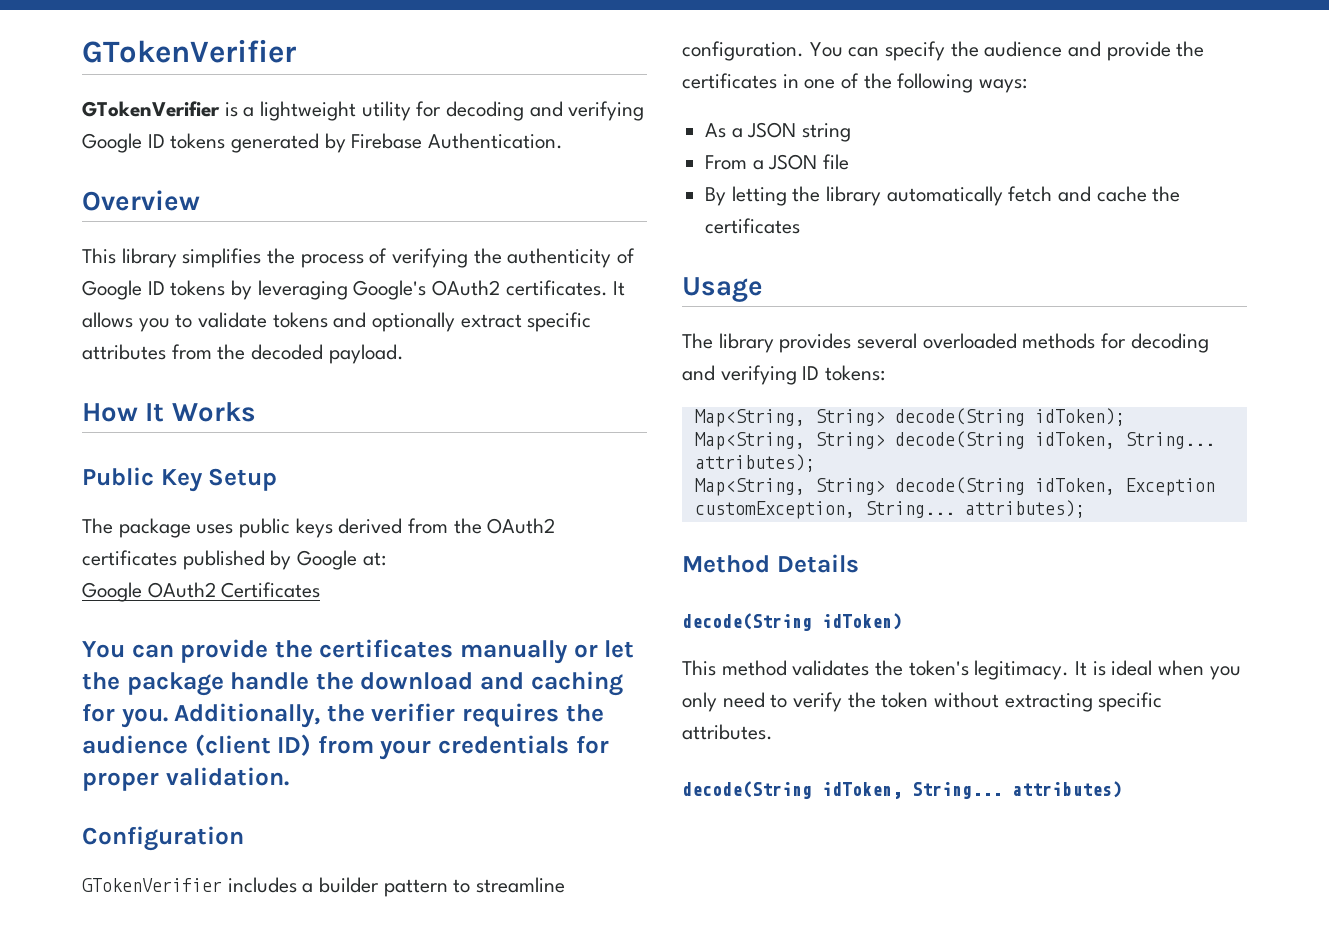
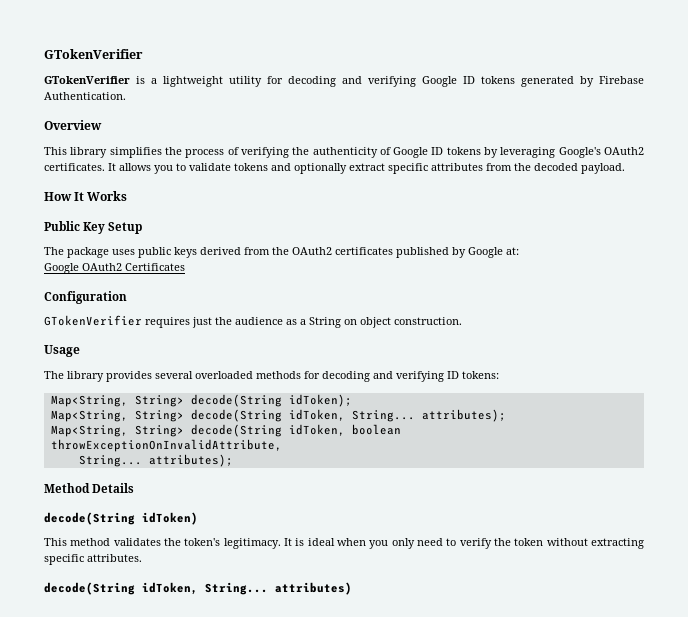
- You can provide the certificates manually or let the package handle the download and caching for you. Additionally, the verifier requires the audience (client ID) from your credentials for proper validation.
  Configuration
- GTokenVerifier includes a builder pattern to streamline configuration. You can specify the audience and provide the certificates in one of the following ways:
- As a JSON string
- From a JSON file
- By letting the library automatically fetch and cache the certificates
+ GTokenVerifier requires just the audience as a String on object construction.
- Map<String, String> decode(String idToken, Exception customException, String... attributes);
+ Map<String, String> decode(String idToken, boolean throwExceptionOnInvalidAttribute,
+ String... attributes);

